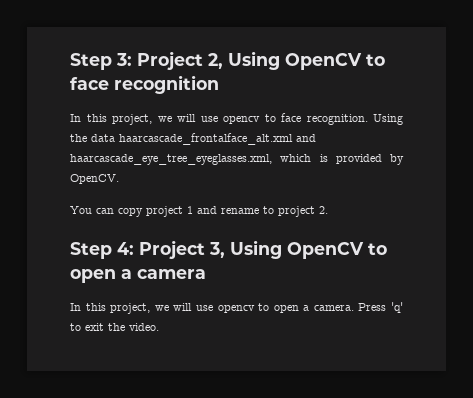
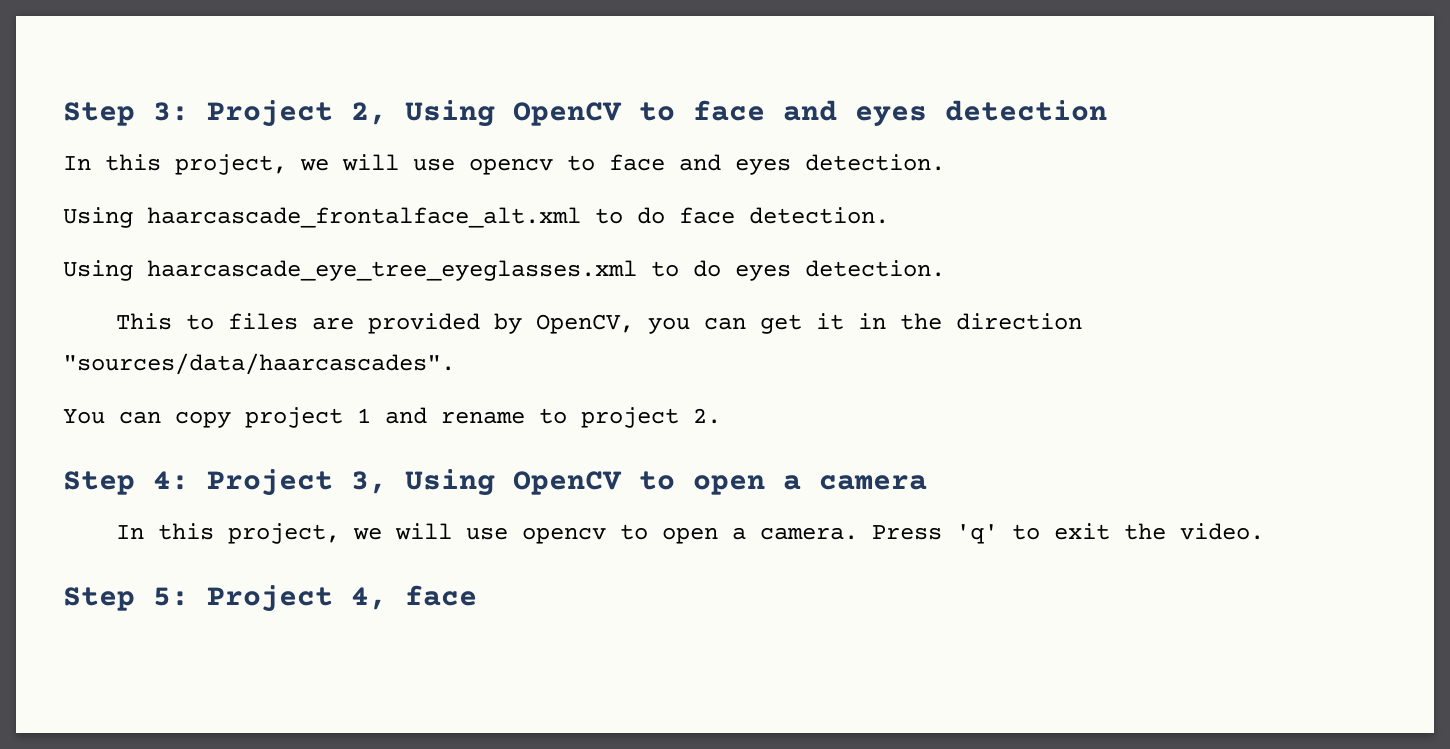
- Step 3: Project 2, Using OpenCV to face recognition
+ Step 3: Project 2, Using OpenCV to face and eyes detection
- In this project, we will use opencv to face recognition. Using the data haarcascade_frontalface_alt.xml and haarcascade_eye_tree_eyeglasses.xml, which is provided by OpenCV.
+ In this project, we will use opencv to face and eyes detection.
+ Using haarcascade_frontalface_alt.xml to do face detection.
+ Using haarcascade_eye_tree_eyeglasses.xml to do eyes detection.
+ This to files are provided by OpenCV, you can get it in the direction "sources/data/haarcascades".
+ Step 5: Project 4, face

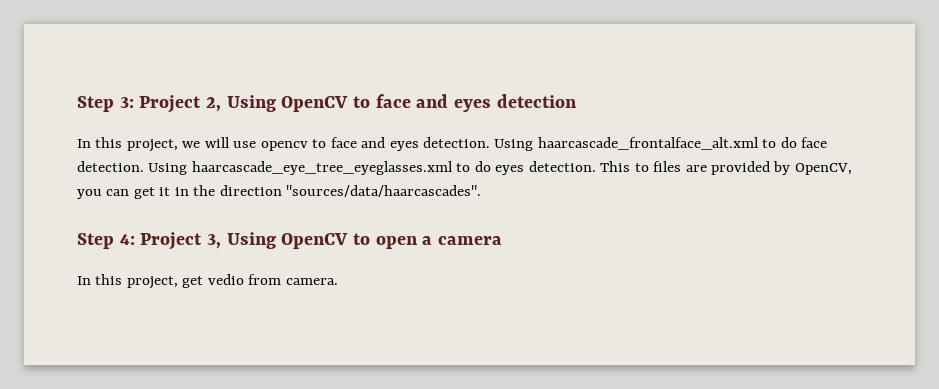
- In this project, we will use opencv to face and eyes detection.
- Using haarcascade_frontalface_alt.xml to do face detection.
- Using haarcascade_eye_tree_eyeglasses.xml to do eyes detection.
- This to files are provided by OpenCV, you can get it in the direction "sources/data/haarcascades".
+ In this project, we will use opencv to face and eyes detection. Using haarcascade_frontalface_alt.xml to do face detection. Using haarcascade_eye_tree_eyeglasses.xml to do eyes detection. This to files are provided by OpenCV, you can get it in the direction "sources/data/haarcascades".
- You can copy project 1 and rename to project 2.
- In this project, we will use opencv to open a camera. Press 'q' to exit the video.
- Step 5: Project 4, face
+ In this project, get vedio from camera.

